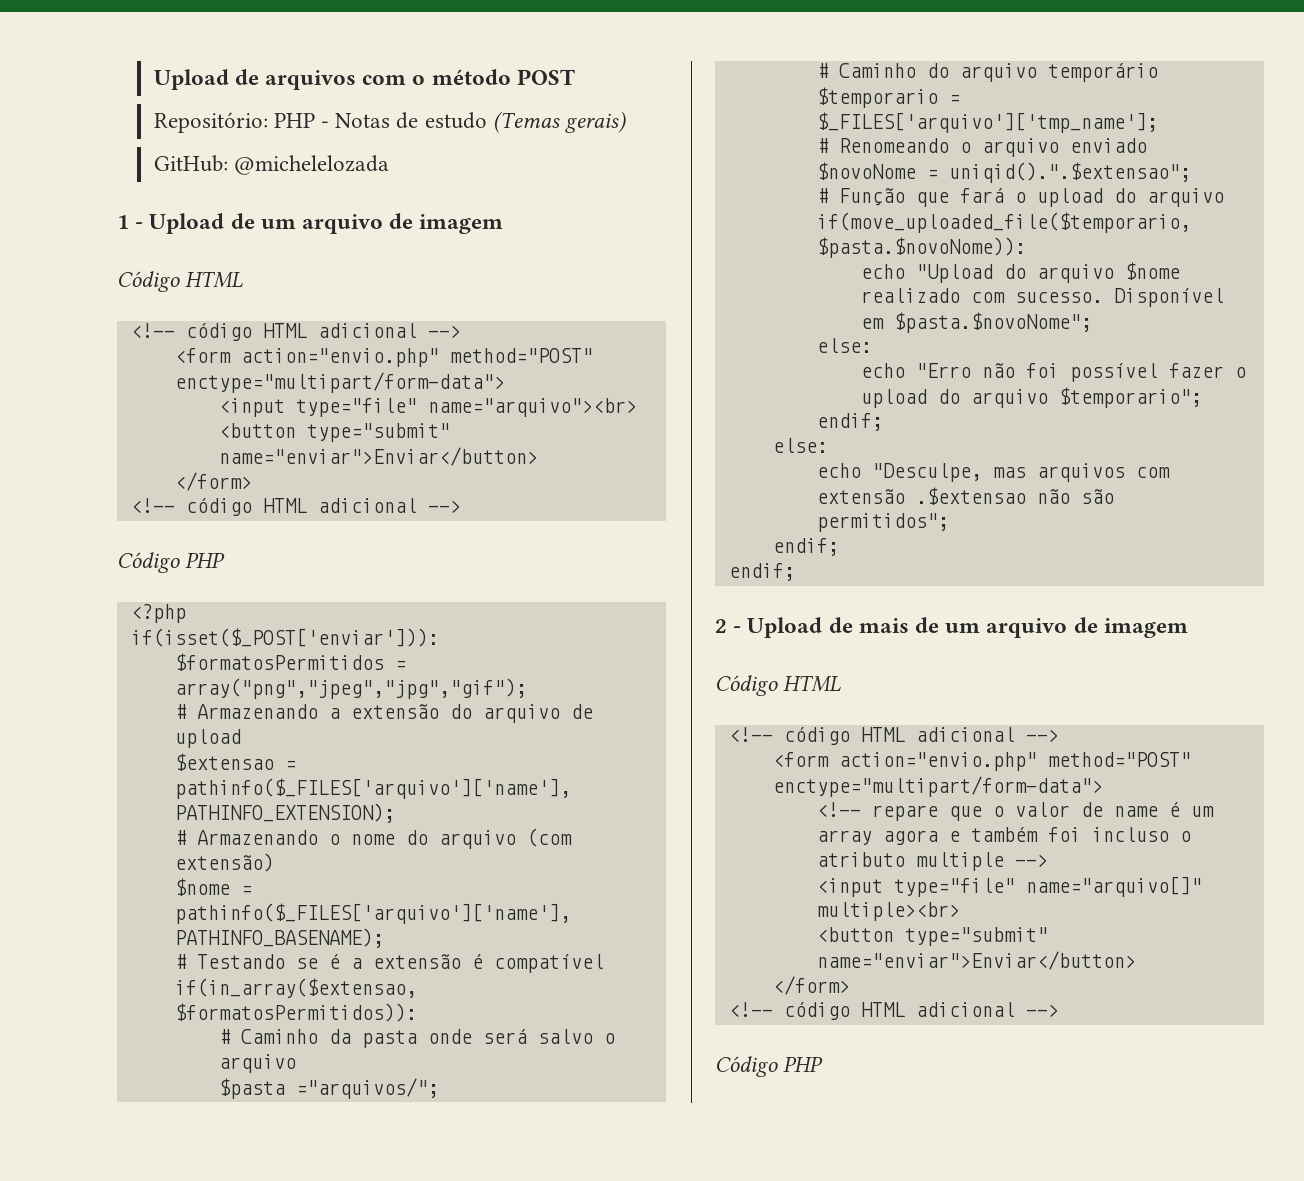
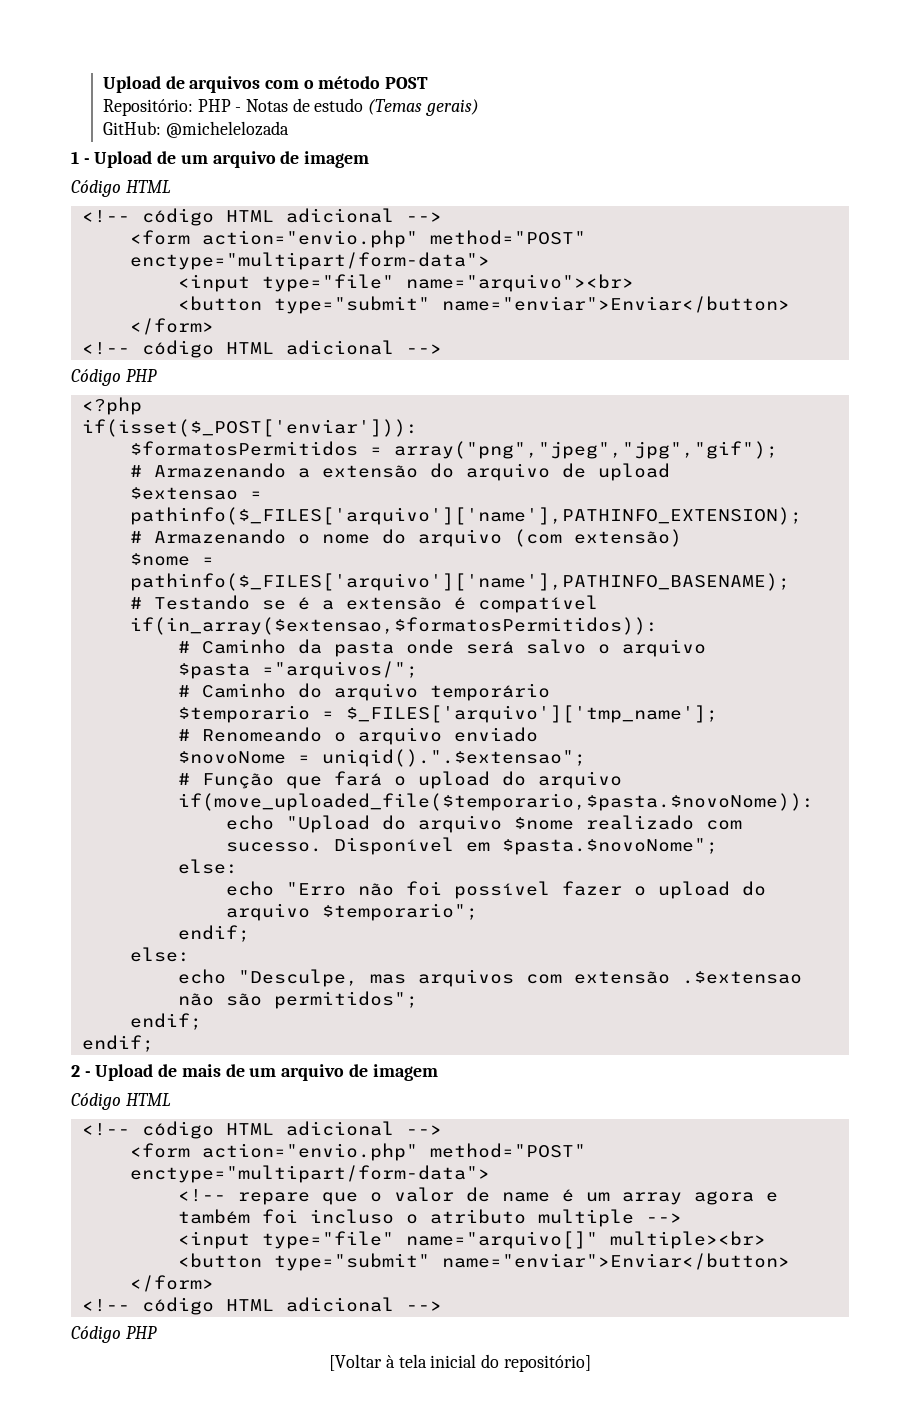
+ [Voltar à tela inicial do repositório]

